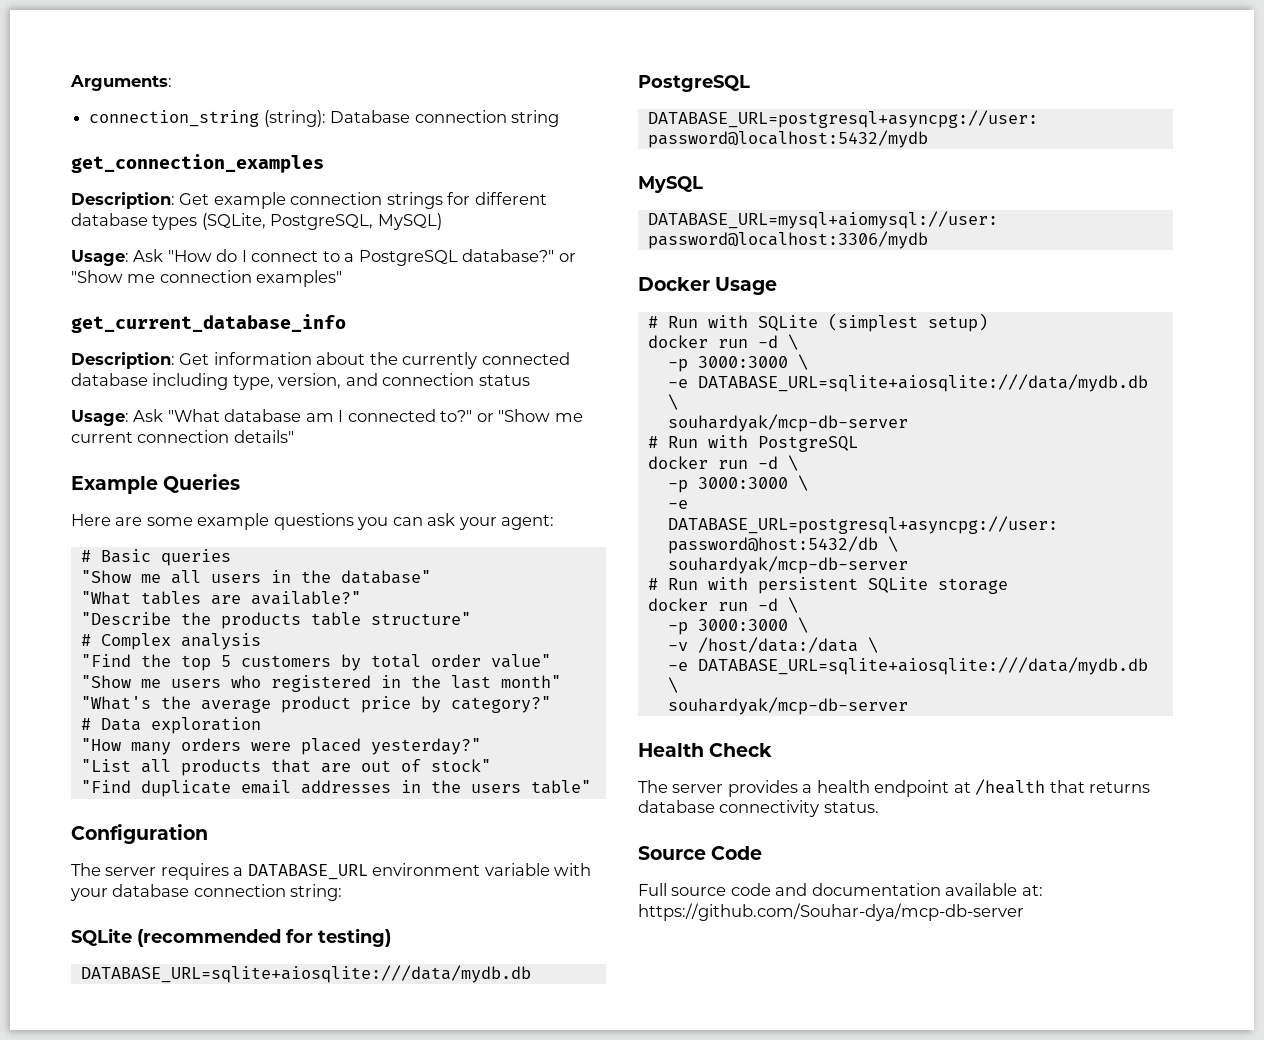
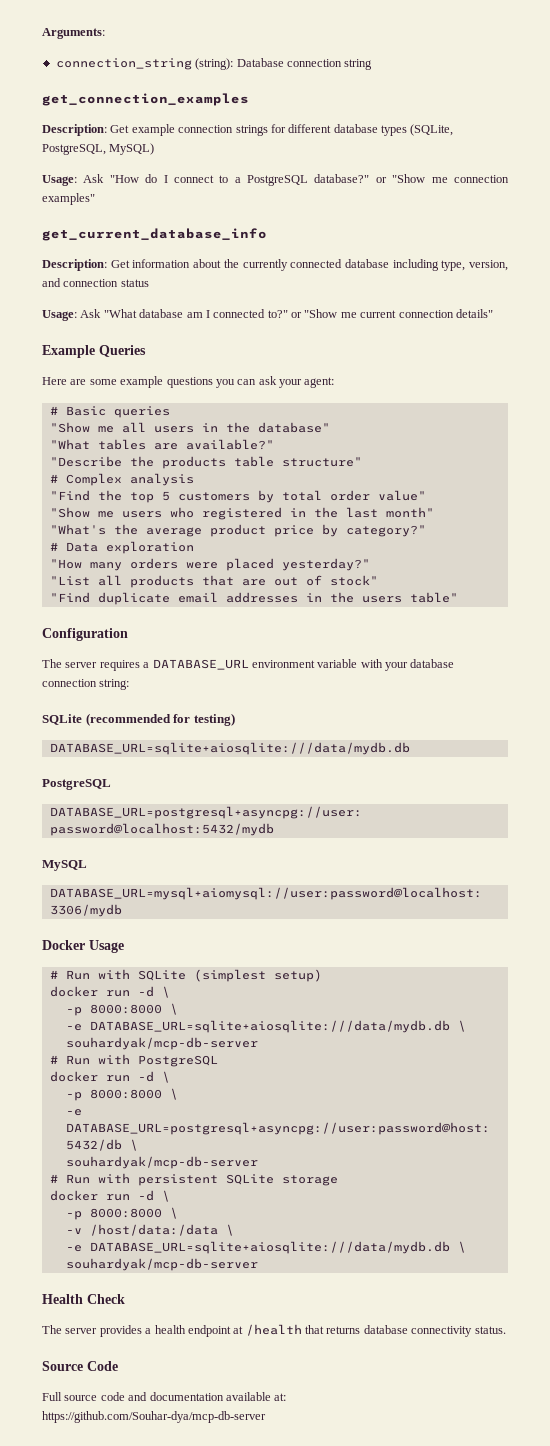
  # Run with SQLite (simplest setup)
  docker run -d \
- -p 3000:3000 \
+ -p 8000:8000 \
  # Run with PostgreSQL
  docker run -d \
- -p 3000:3000 \
+ -p 8000:8000 \
  # Run with persistent SQLite storage
  docker run -d \
- -p 3000:3000 \
+ -p 8000:8000 \

